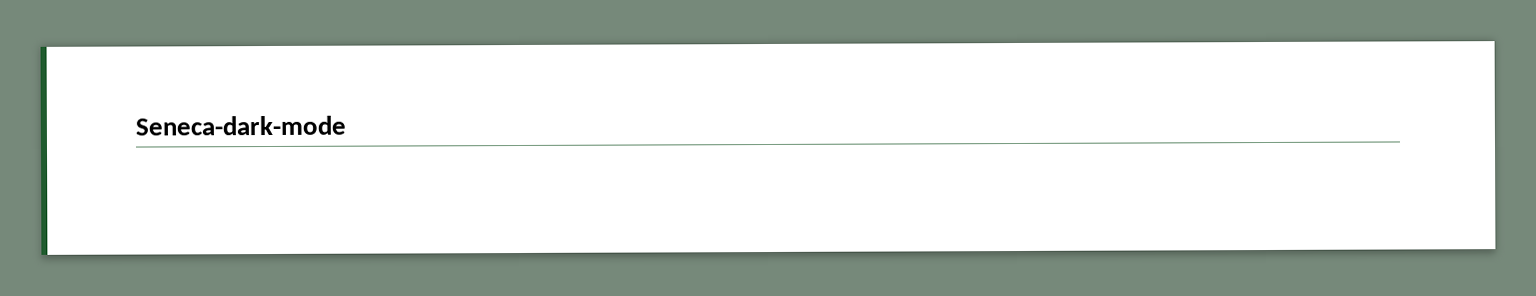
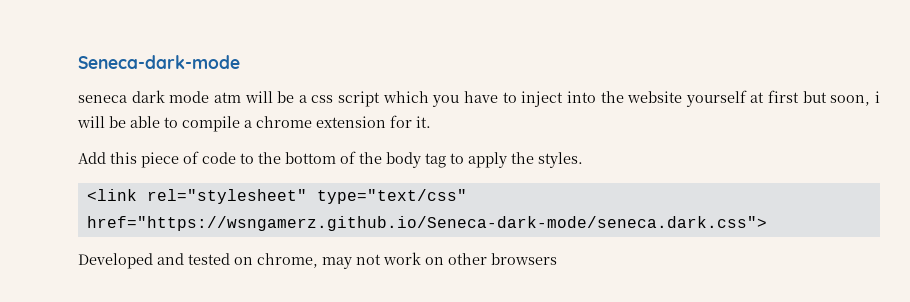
+ seneca dark mode atm will be a css script which you have to inject into the website yourself at first but soon, i will be able to compile a chrome extension for it.
+ Add this piece of code to the bottom of the body tag to apply the styles.
+ <link rel="stylesheet" type="text/css" href="https://wsngamerz.github.io/Seneca-dark-mode/seneca.dark.css">
+ Developed and tested on chrome, may not work on other browsers

